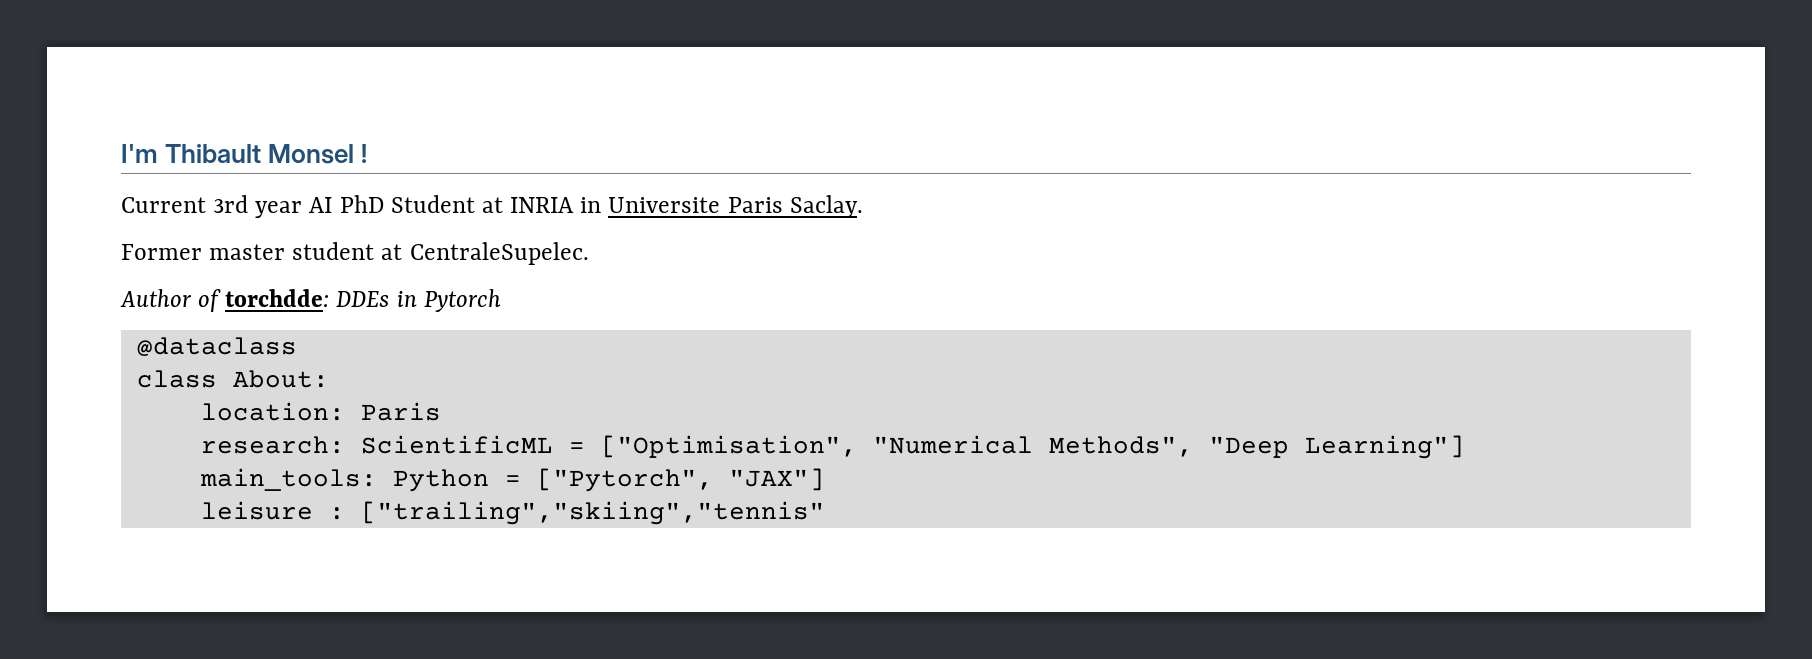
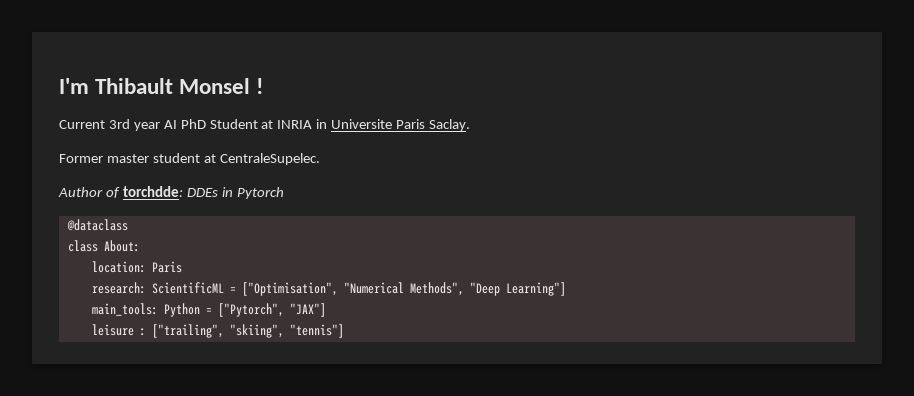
- leisure : ["trailing","skiing","tennis"
+ leisure : ["trailing", "skiing", "tennis"]

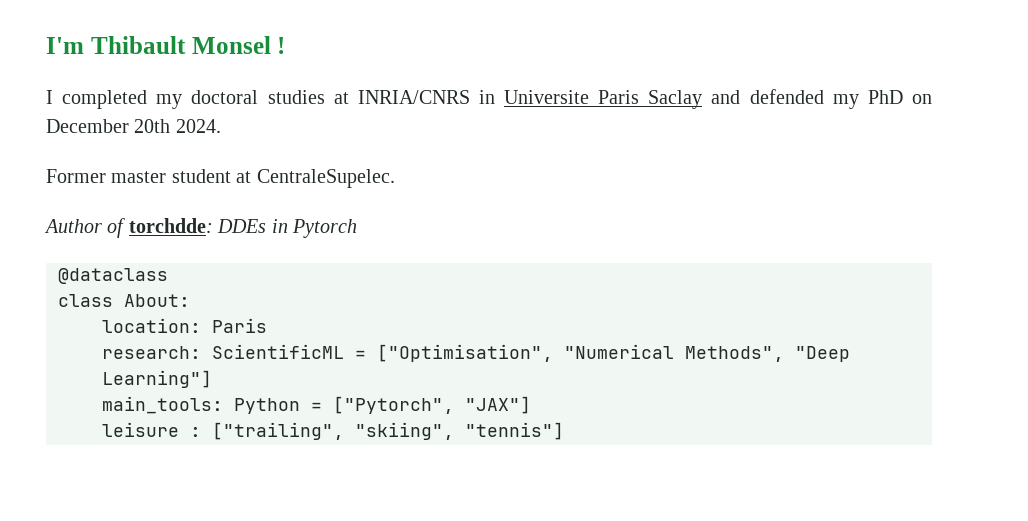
- Current 3rd year AI PhD Student at INRIA in Universite Paris Saclay.
+ I completed my doctoral studies at INRIA/CNRS in Universite Paris Saclay and defended my PhD on December 20th 2024.

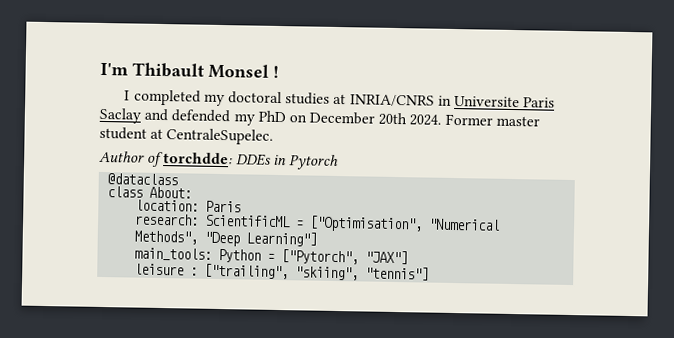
- I completed my doctoral studies at INRIA/CNRS in Universite Paris Saclay and defended my PhD on December 20th 2024.
- Former master student at CentraleSupelec.
+ I completed my doctoral studies at INRIA/CNRS in Universite Paris Saclay and defended my PhD on December 20th 2024. Former master student at CentraleSupelec.

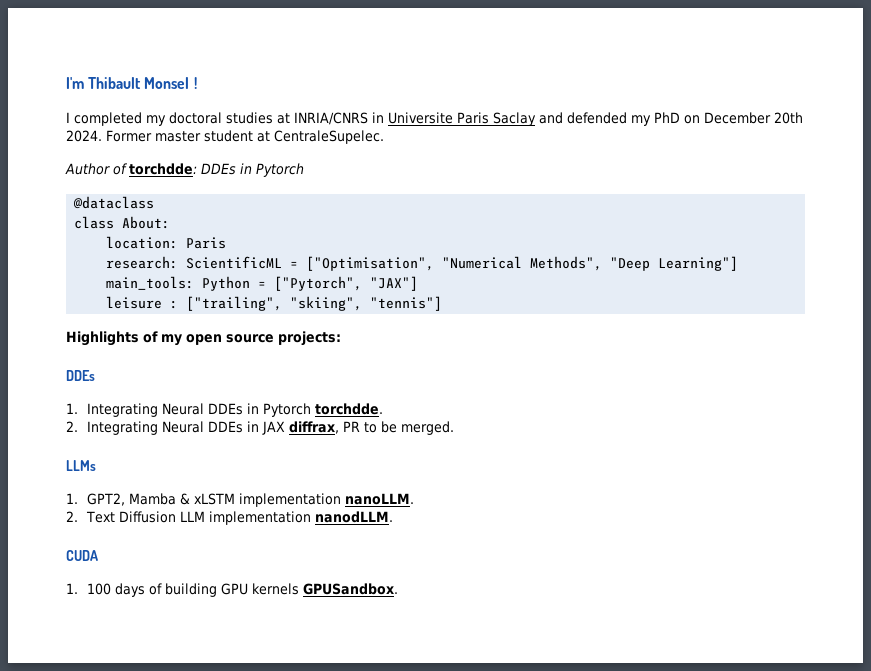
+ Highlights of my open source projects:
+ DDEs
+ 1. Integrating Neural DDEs in Pytorch torchdde.
+ 2. Integrating Neural DDEs in JAX diffrax, PR to be merged.
+ LLMs
+ 1. GPT2, Mamba & xLSTM implementation nanoLLM.
+ 2. Text Diffusion LLM implementation nanodLLM.
+ CUDA
+ 1. 100 days of building GPU kernels GPUSandbox.

